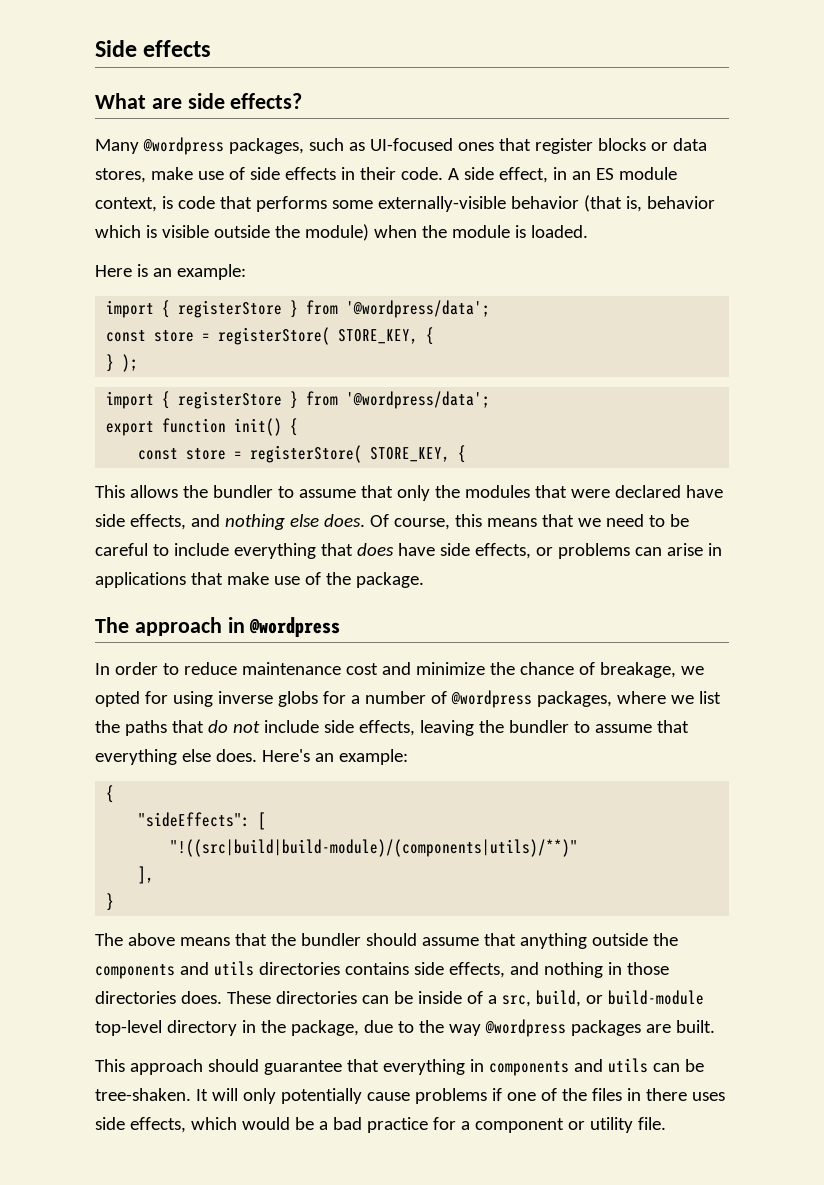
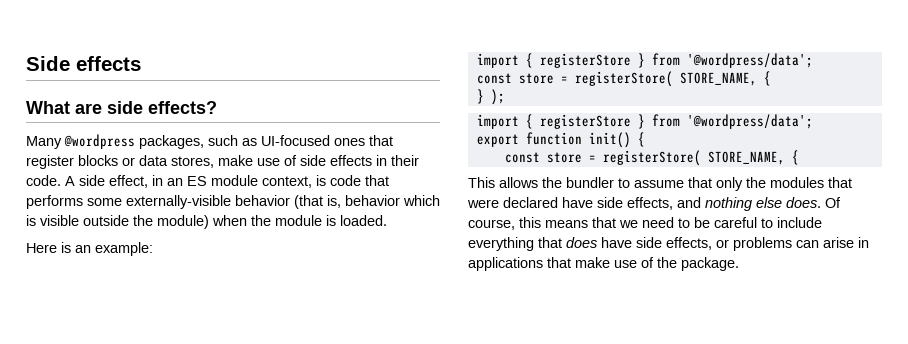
  Here is an example:
  import { registerStore } from '@wordpress/data';
- const store = registerStore( STORE_KEY, {
+ const store = registerStore( STORE_NAME, {
  export function init() {
- const store = registerStore( STORE_KEY, {
+ const store = registerStore( STORE_NAME, {
- The approach in @wordpress
- In order to reduce maintenance cost and minimize the chance of breakage, we opted for using inverse globs for a number of @wordpress packages, where we list the paths that do not include side effects, leaving the bundler to assume that everything else does. Here's an example:
- {
- "sideEffects": [
- "!((src|build|build-module)/(components|utils)/**)"
- ],
- }
- The above means that the bundler should assume that anything outside the components and utils directories contains side effects, and nothing in those directories does. These directories can be inside of a src, build, or build-module top-level directory in the package, due to the way @wordpress packages are built.
- This approach should guarantee that everything in components and utils can be tree-shaken. It will only potentially cause problems if one of the files in there uses side effects, which would be a bad practice for a component or utility file.

